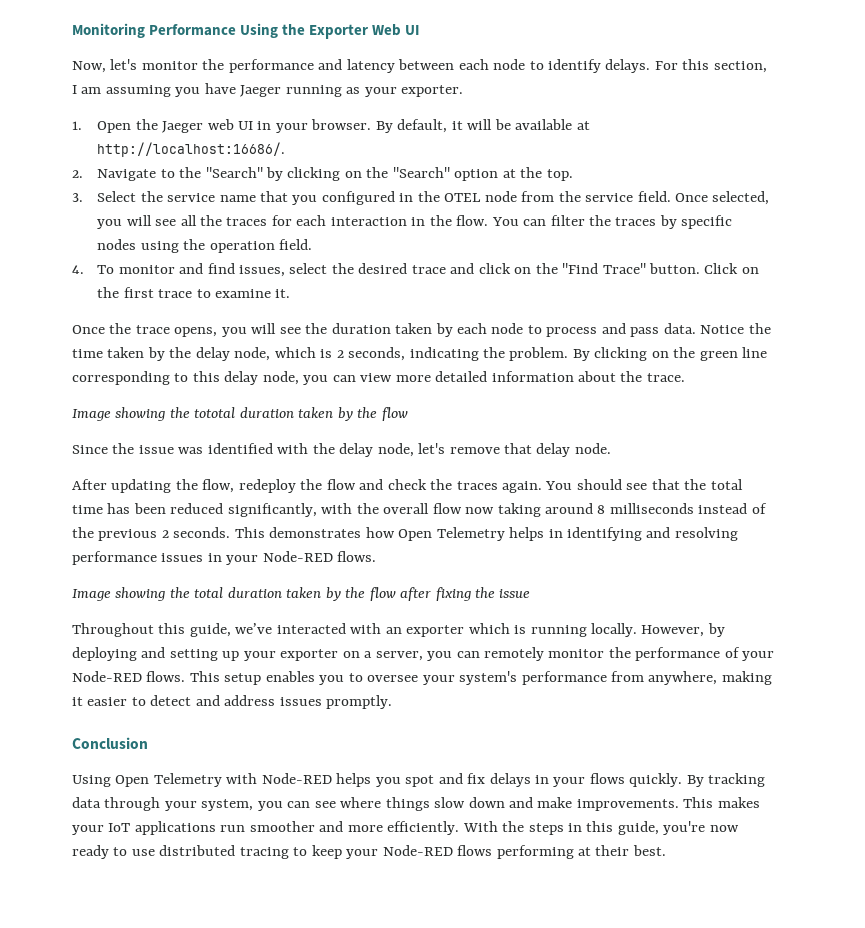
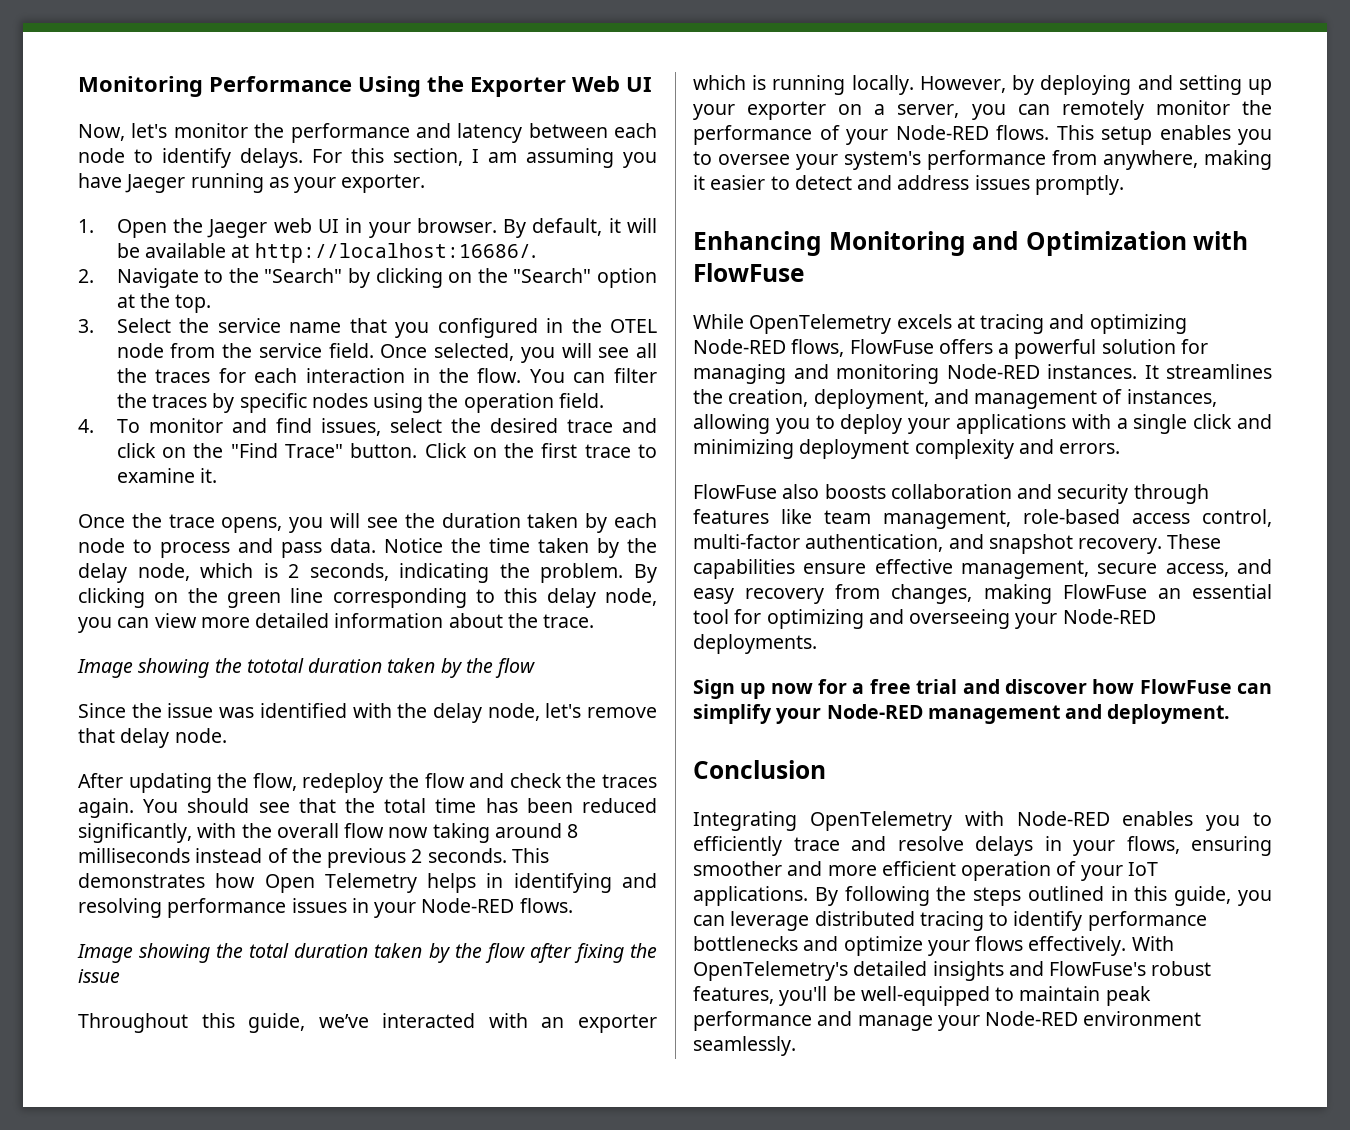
+ Enhancing Monitoring and Optimization with FlowFuse
+ While OpenTelemetry excels at tracing and optimizing Node-RED flows, FlowFuse offers a powerful solution for managing and monitoring Node-RED instances. It streamlines the creation, deployment, and management of instances, allowing you to deploy your applications with a single click and minimizing deployment complexity and errors.
+ FlowFuse also boosts collaboration and security through features like team management, role-based access control, multi-factor authentication, and snapshot recovery. These capabilities ensure effective management, secure access, and easy recovery from changes, making FlowFuse an essential tool for optimizing and overseeing your Node-RED deployments.
+ Sign up now for a free trial and discover how FlowFuse can simplify your Node-RED management and deployment.
  Conclusion
- Using Open Telemetry with Node-RED helps you spot and fix delays in your flows quickly. By tracking data through your system, you can see where things slow down and make improvements. This makes your IoT applications run smoother and more efficiently. With the steps in this guide, you're now ready to use distributed tracing to keep your Node-RED flows performing at their best.
+ Integrating OpenTelemetry with Node-RED enables you to efficiently trace and resolve delays in your flows, ensuring smoother and more efficient operation of your IoT applications. By following the steps outlined in this guide, you can leverage distributed tracing to identify performance bottlenecks and optimize your flows effectively. With OpenTelemetry's detailed insights and FlowFuse's robust features, you'll be well-equipped to maintain peak performance and manage your Node-RED environment seamlessly.

